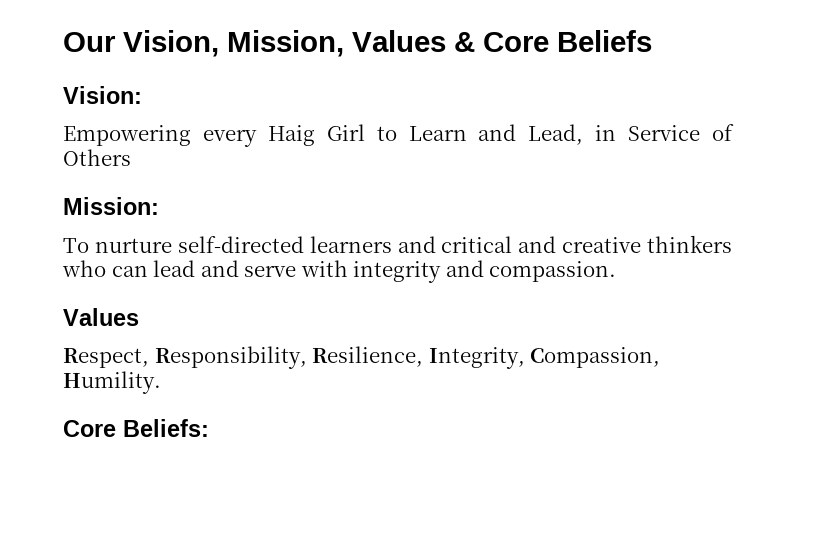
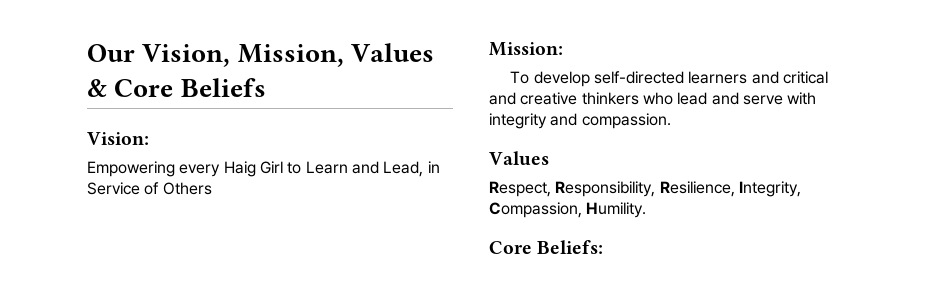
- To nurture self-directed learners and critical and creative thinkers who can lead and serve with integrity and compassion.
+ To develop self-directed learners and critical and creative thinkers who lead and serve with integrity and compassion.

